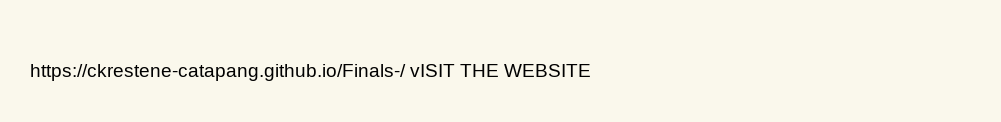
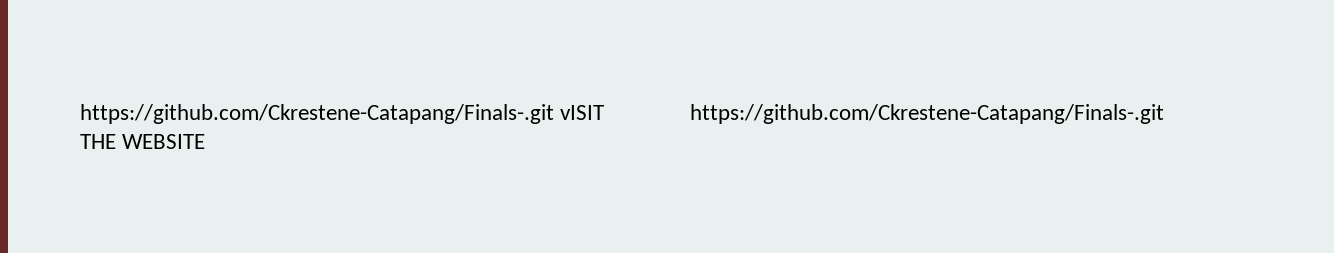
- https://ckrestene-catapang.github.io/Finals-/ vISIT THE WEBSITE
+ https://github.com/Ckrestene-Catapang/Finals-.git vISIT THE WEBSITE https://github.com/Ckrestene-Catapang/Finals-.git

